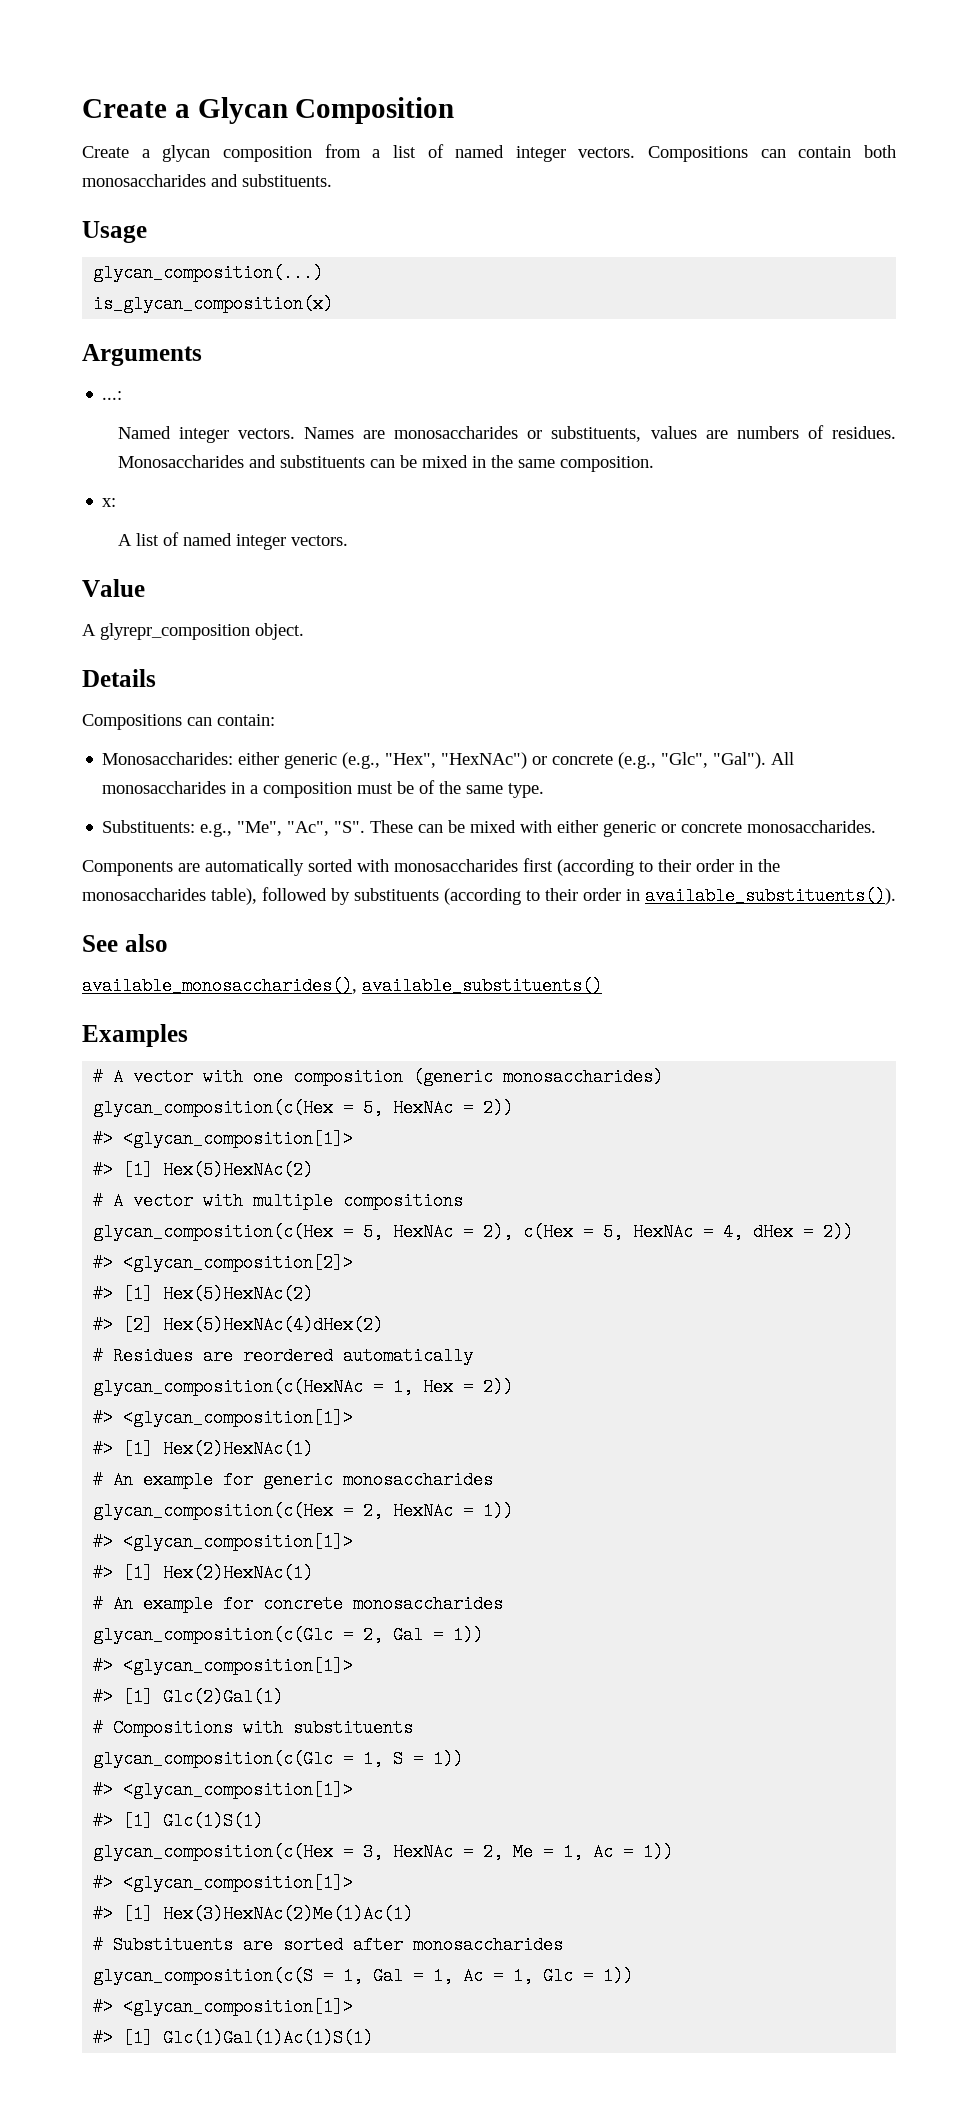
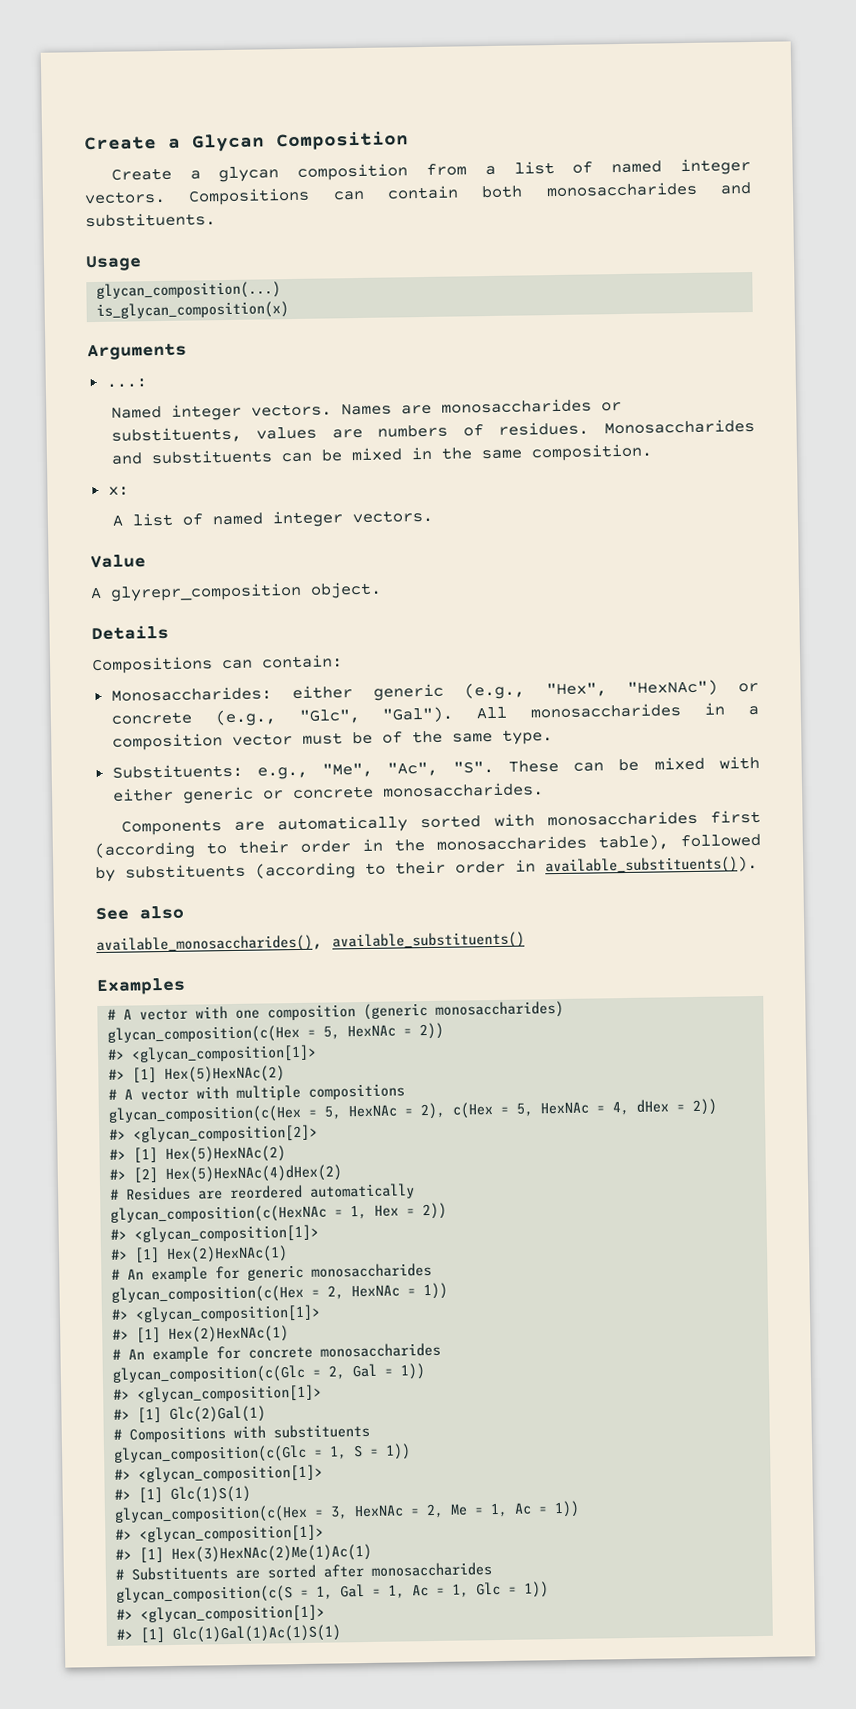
- All monosaccharides in a composition must be of the same type.
+ All monosaccharides in a composition vector must be of the same type.

